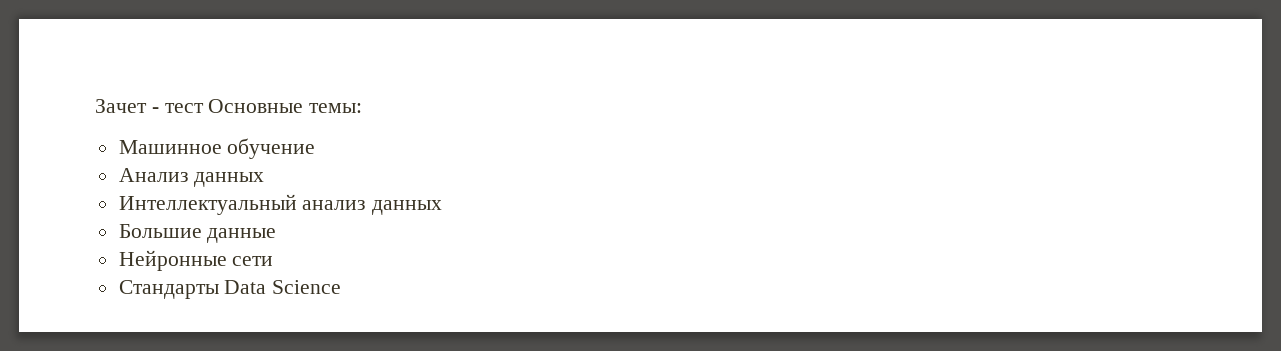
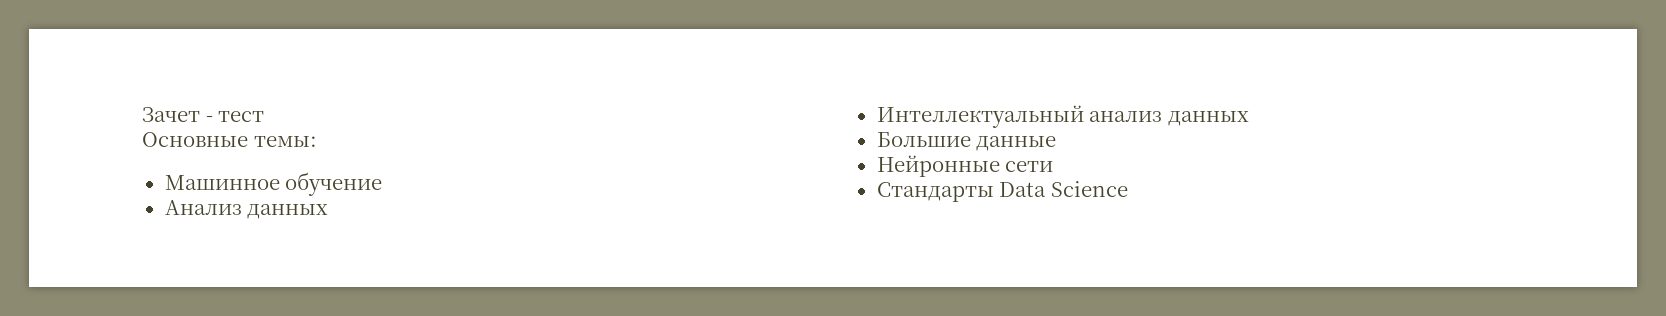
- Зачет - тест Основные темы:
+ Зачет - тест
+ Основные темы:

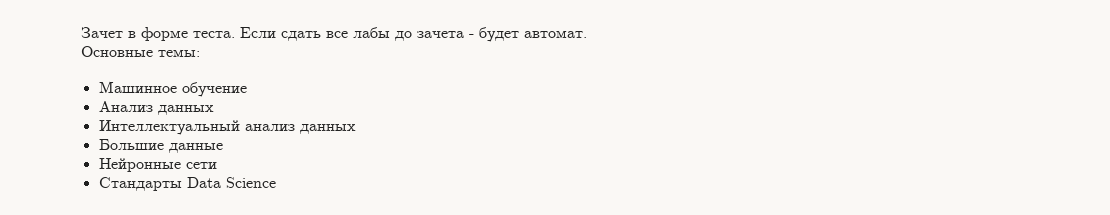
- Зачет - тест
+ Зачет в форме теста. Если сдать все лабы до зачета - будет автомат.

